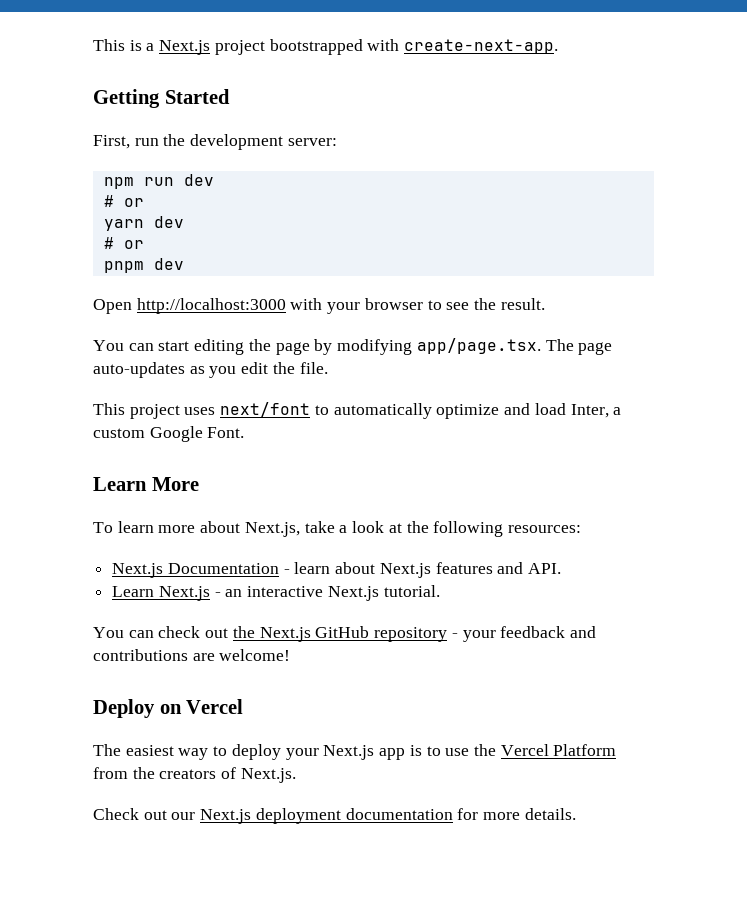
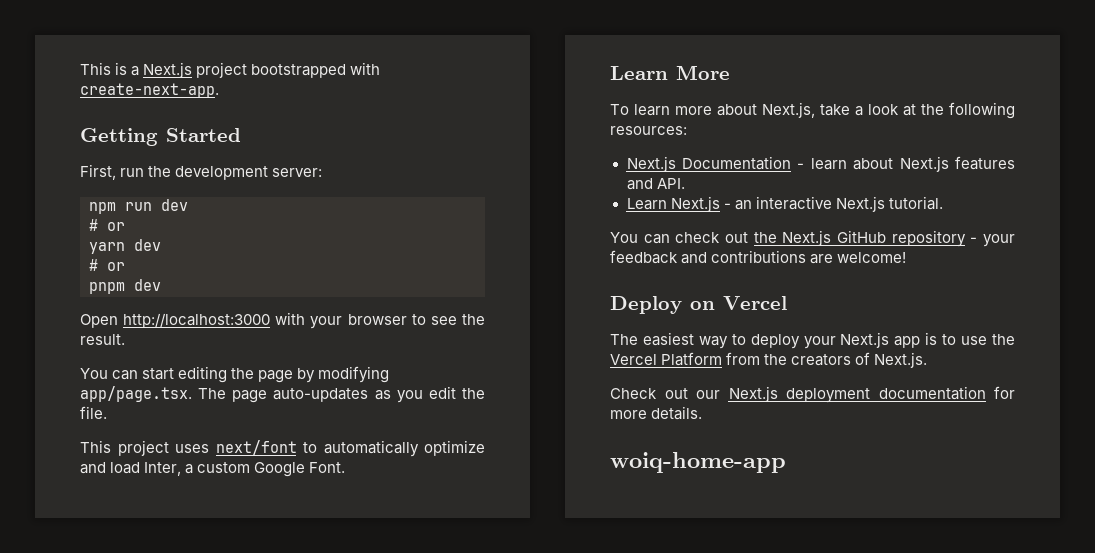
+ woiq-home-app

